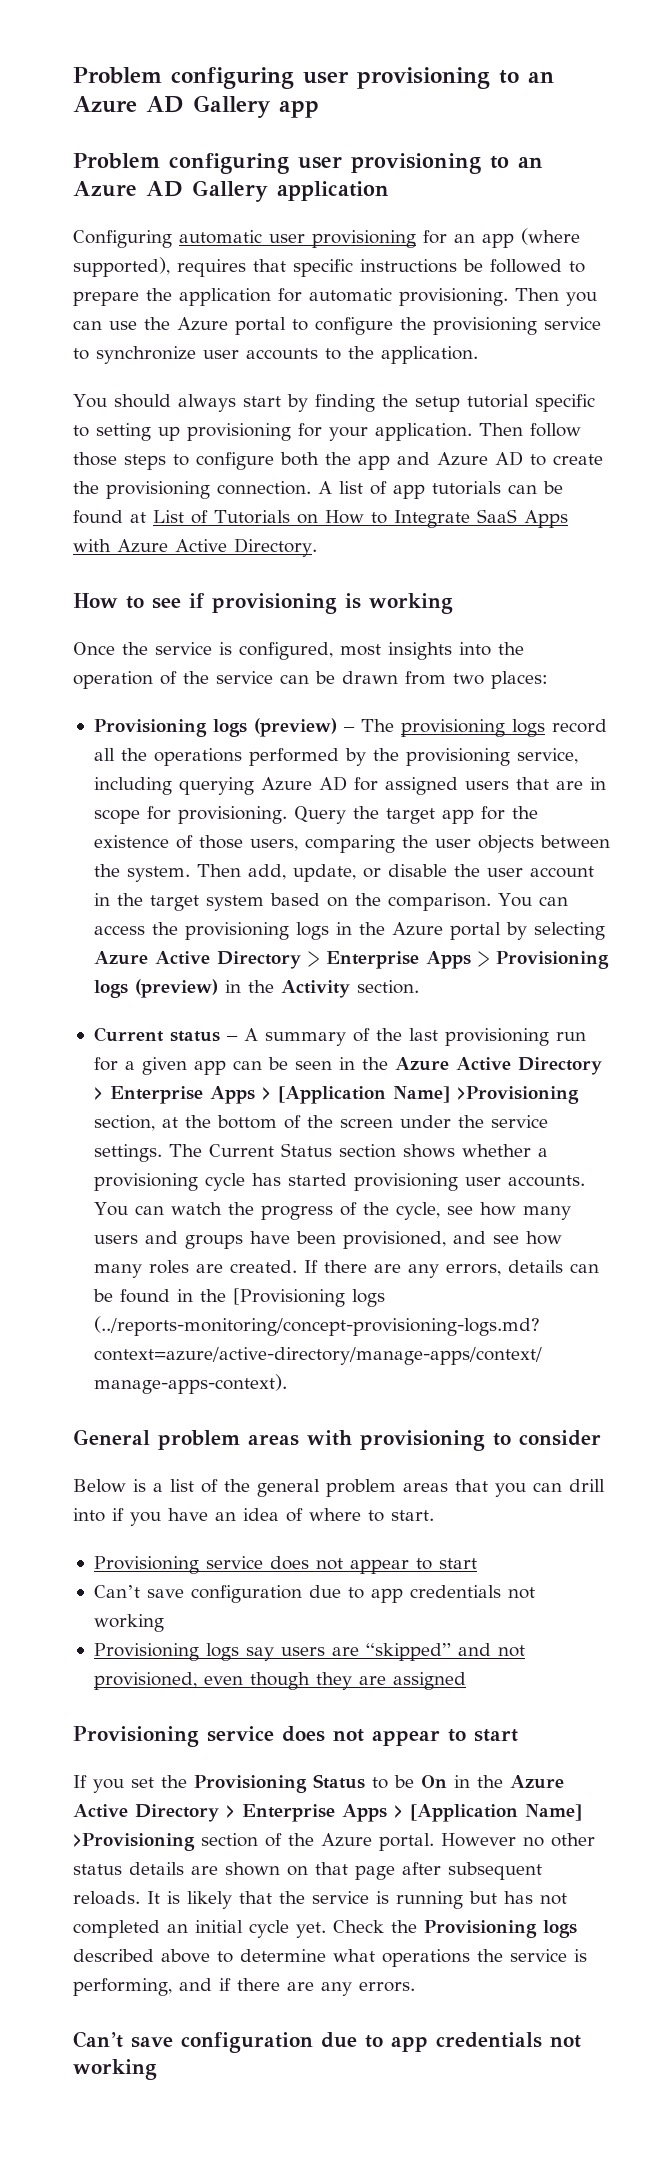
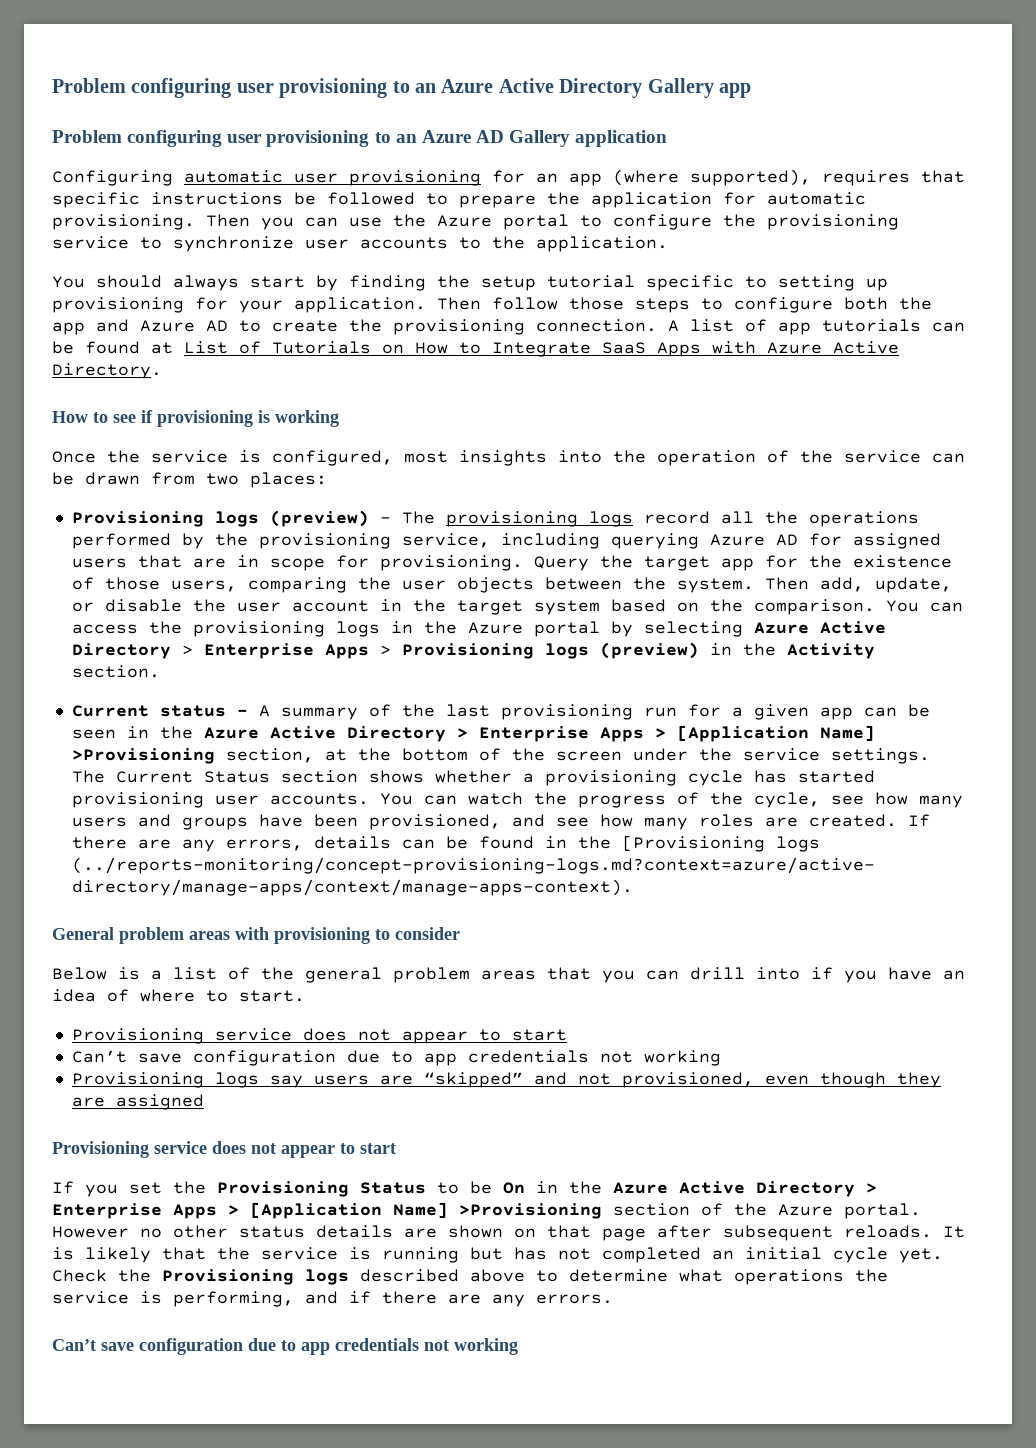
- Problem configuring user provisioning to an Azure AD Gallery app
+ Problem configuring user provisioning to an Azure Active Directory Gallery app

